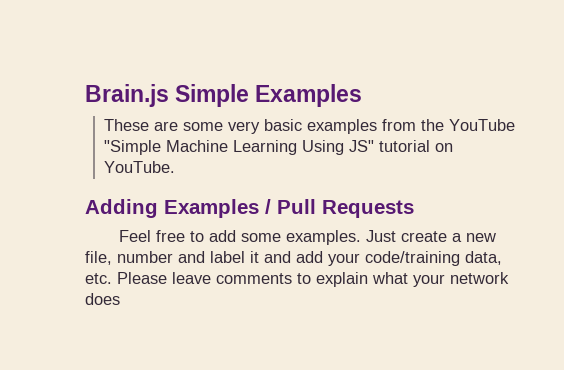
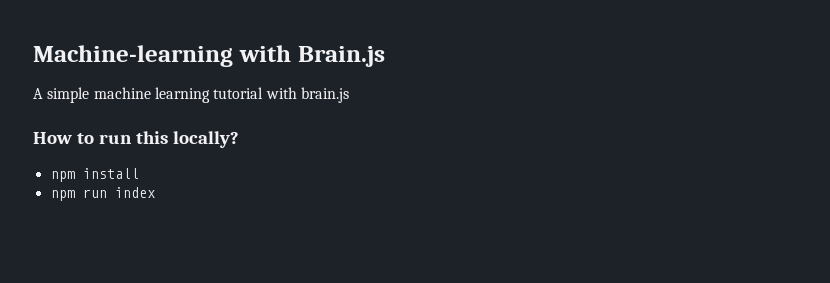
- Brain.js Simple Examples
- These are some very basic examples from the YouTube "Simple Machine Learning Using JS" tutorial on YouTube.
- Adding Examples / Pull Requests
- Feel free to add some examples. Just create a new file, number and label it and add your code/training data, etc. Please leave comments to explain what your network does
+ Machine-learning with Brain.js
+ A simple machine learning tutorial with brain.js
+ How to run this locally?
+ npm install
+ npm run index

